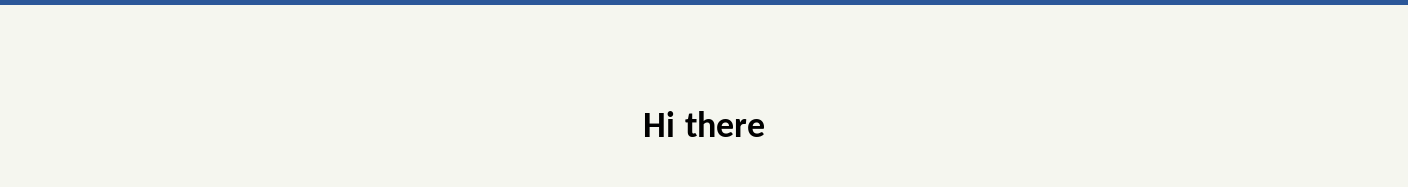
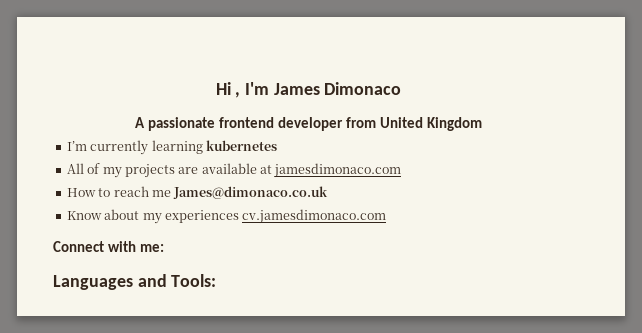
- Hi there
+ Hi , I'm James Dimonaco
+ A passionate frontend developer from United Kingdom
+ I’m currently learning kubernetes
+ All of my projects are available at jamesdimonaco.com
+ How to reach me James@dimonaco.co.uk
+ Know about my experiences cv.jamesdimonaco.com
+ Connect with me:
+ Languages and Tools:

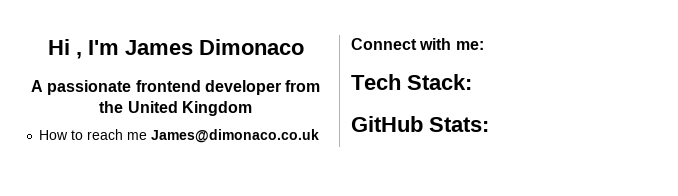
- A passionate frontend developer from United Kingdom
+ A passionate frontend developer from the United Kingdom
- I’m currently learning kubernetes
- All of my projects are available at jamesdimonaco.com
- Know about my experiences cv.jamesdimonaco.com
- Languages and Tools:
+ Tech Stack:
+ GitHub Stats:

